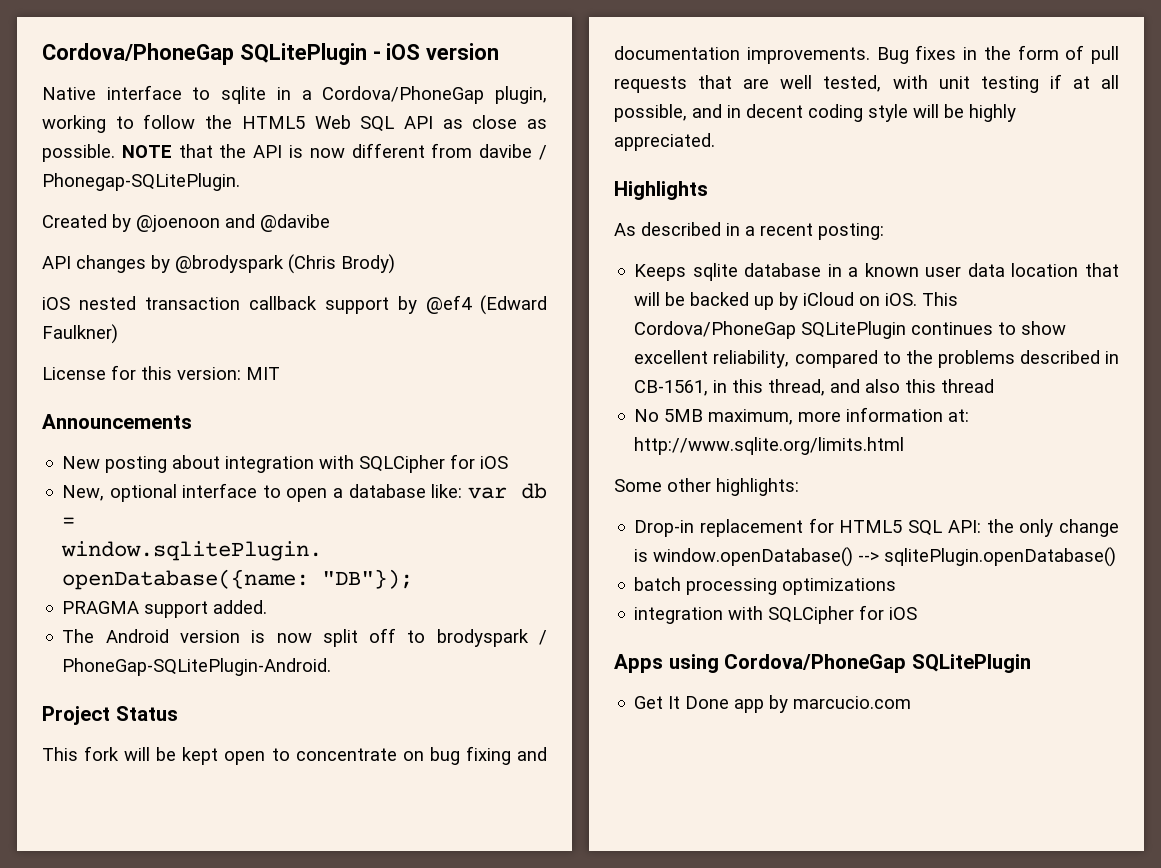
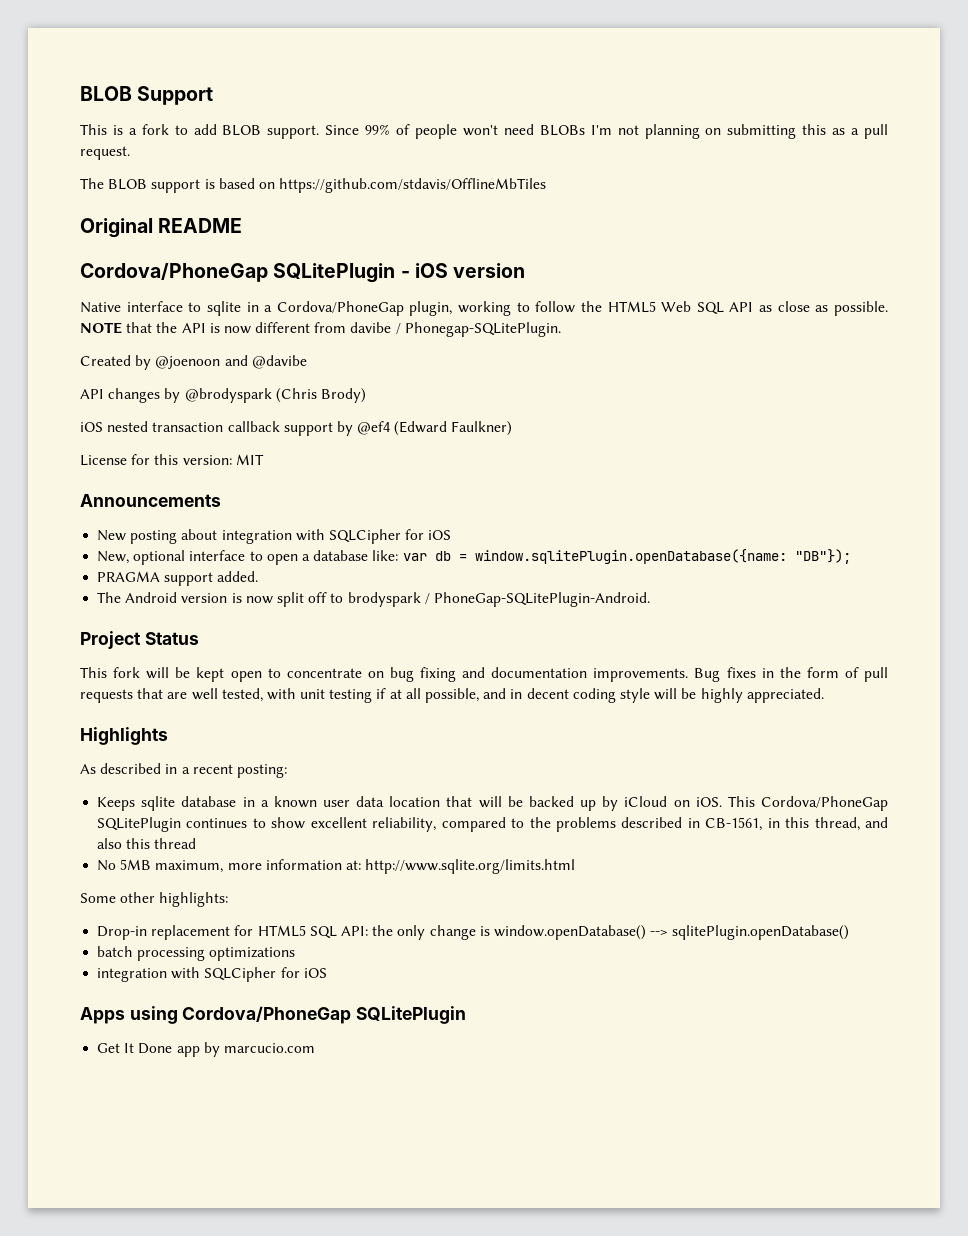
+ BLOB Support
+ This is a fork to add BLOB support. Since 99% of people won't need BLOBs I'm not planning on submitting this as a pull request.
+ The BLOB support is based on https://github.com/stdavis/OfflineMbTiles
+ Original README

